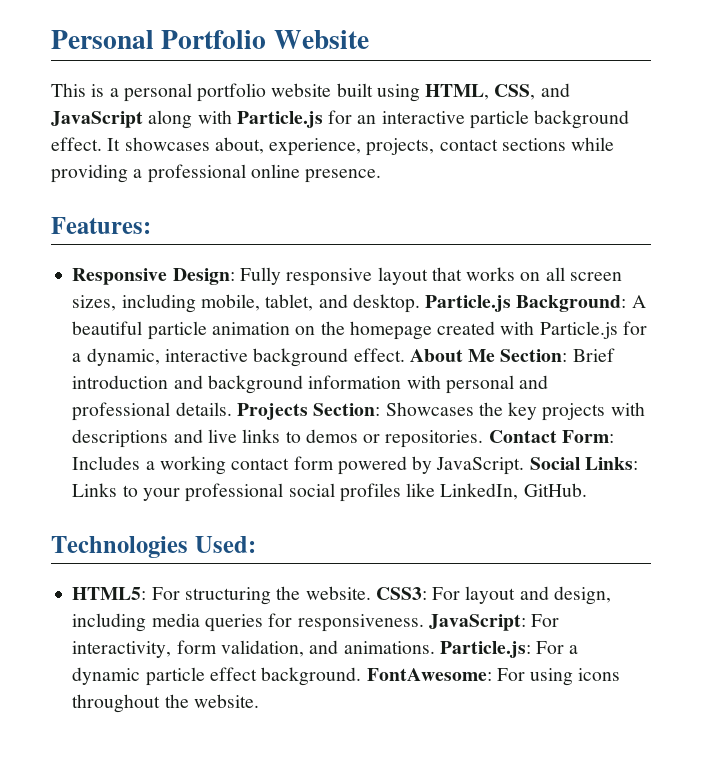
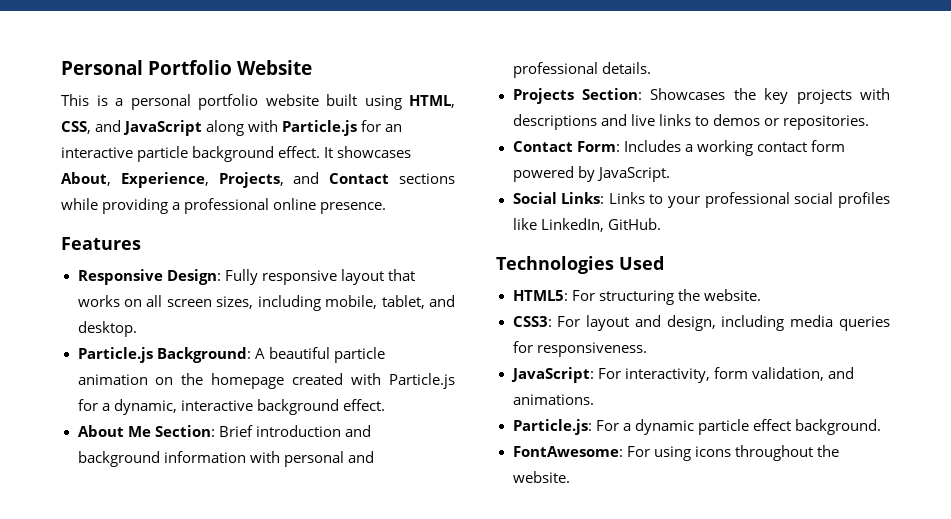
- It showcases about, experience, projects, contact sections while providing a professional online presence.
+ It showcases About, Experience, Projects, and Contact sections while providing a professional online presence.
- Features:
+ Features
- Fully responsive layout that works on all screen sizes, including mobile, tablet, and desktop. Particle.js Background:
+ Fully responsive layout that works on all screen sizes, including mobile, tablet, and desktop.
+ Particle.js Background:
- A beautiful particle animation on the homepage created with Particle.js for a dynamic, interactive background effect. About Me Section:
+ A beautiful particle animation on the homepage created with Particle.js for a dynamic, interactive background effect.
+ About Me Section:
- Brief introduction and background information with personal and professional details. Projects Section:
+ Brief introduction and background information with personal and professional details.
+ Projects Section:
- Showcases the key projects with descriptions and live links to demos or repositories. Contact Form:
+ Showcases the key projects with descriptions and live links to demos or repositories.
+ Contact Form:
- Includes a working contact form powered by JavaScript. Social Links:
+ Includes a working contact form powered by JavaScript.
+ Social Links:
- Technologies Used:
+ Technologies Used
- HTML5: For structuring the website. CSS3: For layout and design, including media queries for responsiveness. JavaScript: For interactivity, form validation, and animations. Particle.js: For a dynamic particle effect background. FontAwesome: For using icons throughout the website.
+ HTML5: For structuring the website.
+ CSS3: For layout and design, including media queries for responsiveness.
+ JavaScript: For interactivity, form validation, and animations.
+ Particle.js: For a dynamic particle effect background.
+ FontAwesome: For using icons throughout the website.

